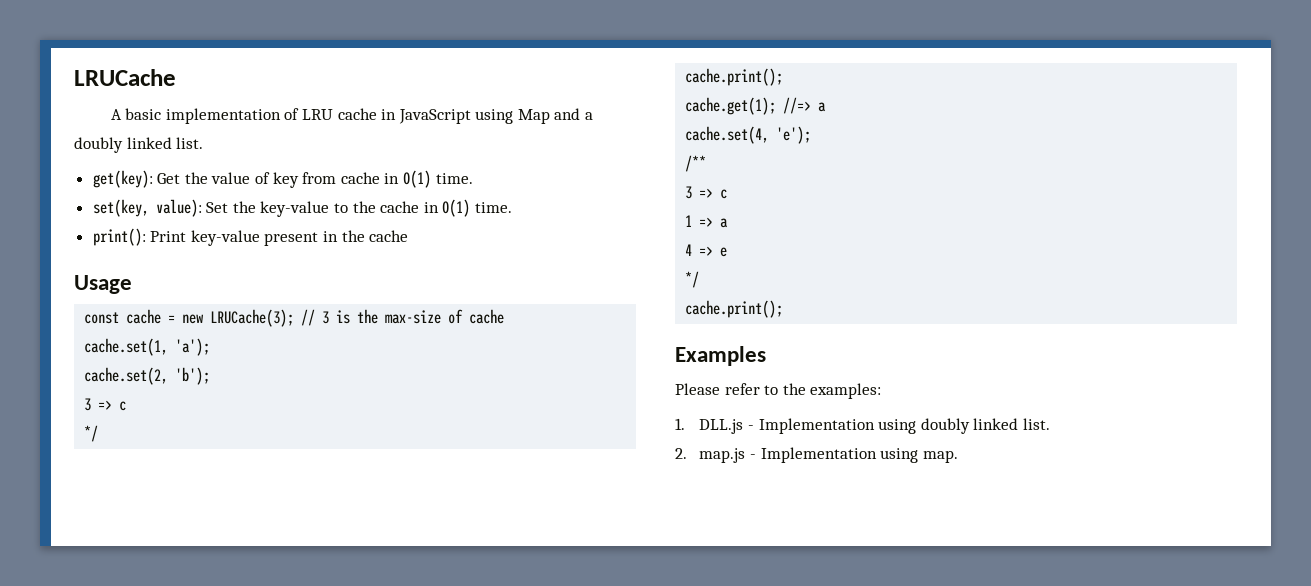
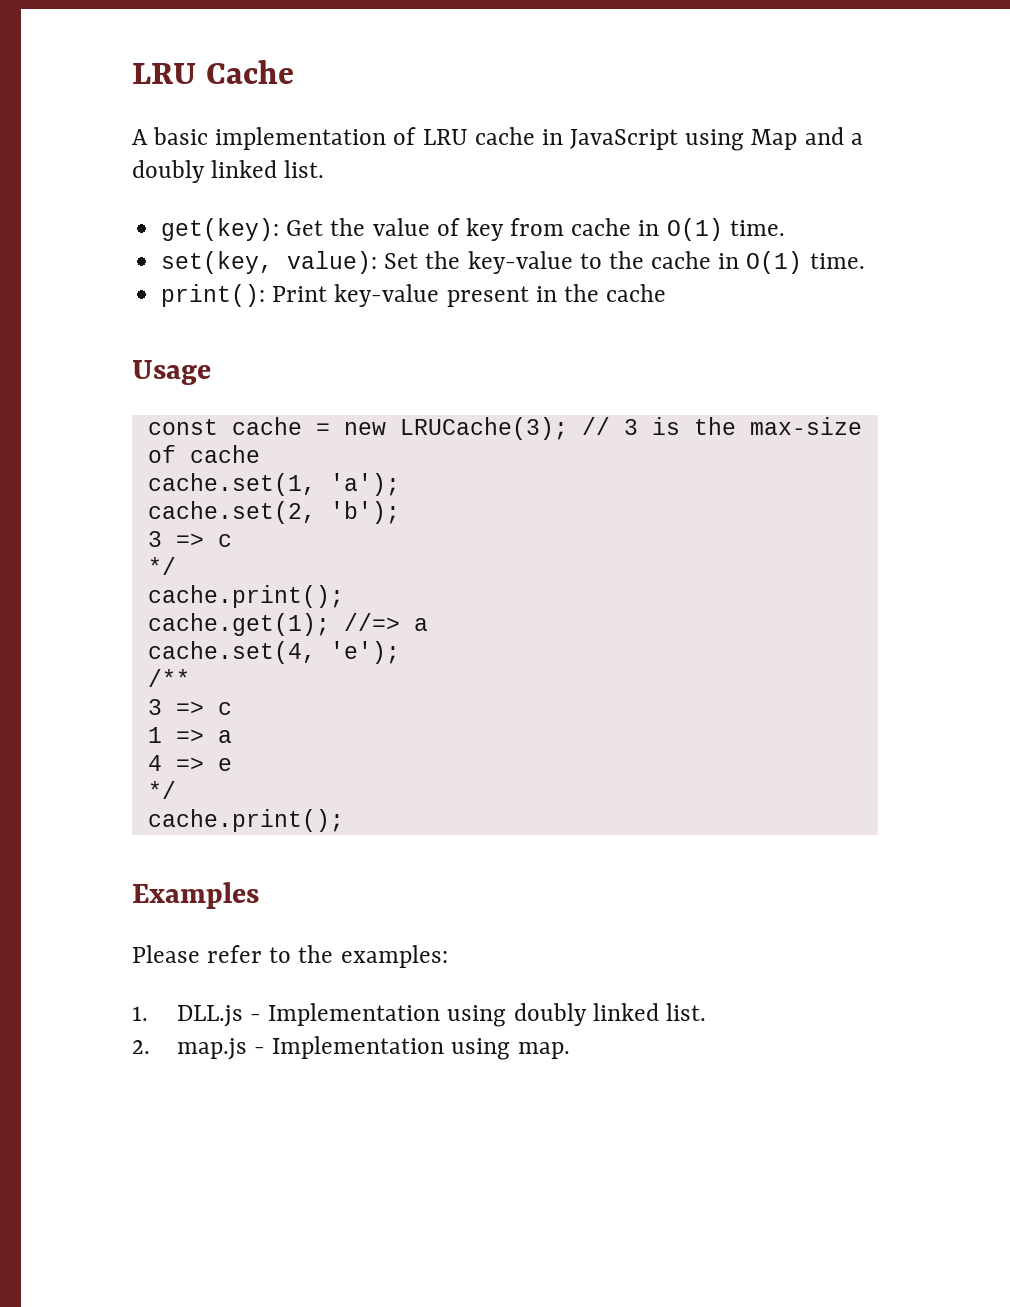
- LRUCache
+ LRU Cache

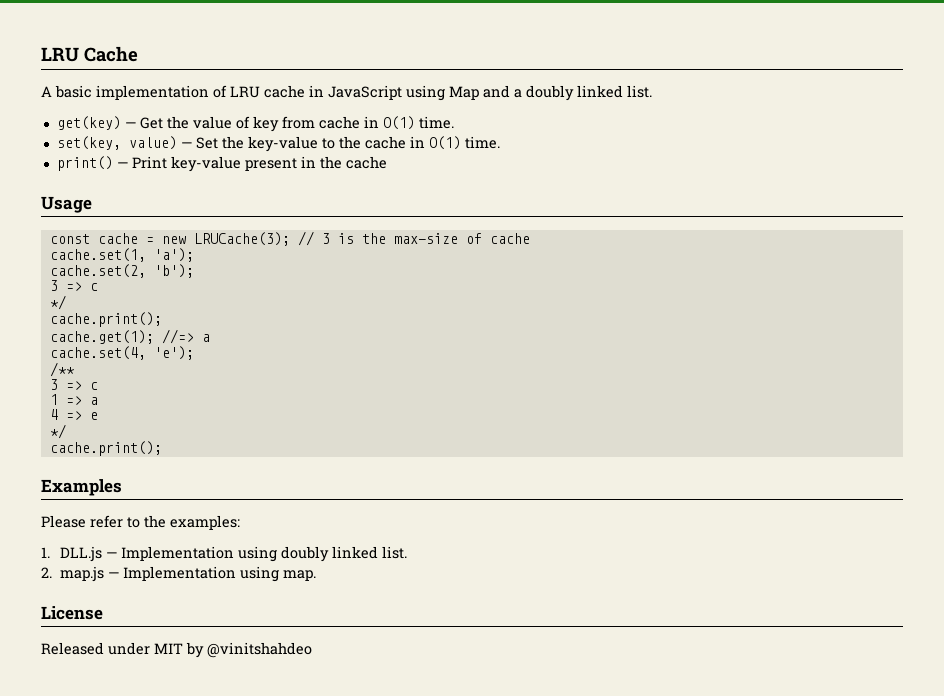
- get(key): Get the value of key from cache in O(1) time.
+ get(key) — Get the value of key from cache in O(1) time.
- set(key, value): Set the key-value to the cache in O(1) time.
+ set(key, value) — Set the key-value to the cache in O(1) time.
- print(): Print key-value present in the cache
+ print() — Print key-value present in the cache
- 1. DLL.js - Implementation using doubly linked list.
+ 1. DLL.js — Implementation using doubly linked list.
- 2. map.js - Implementation using map.
+ 2. map.js — Implementation using map.
+ License
+ Released under MIT by @vinitshahdeo

